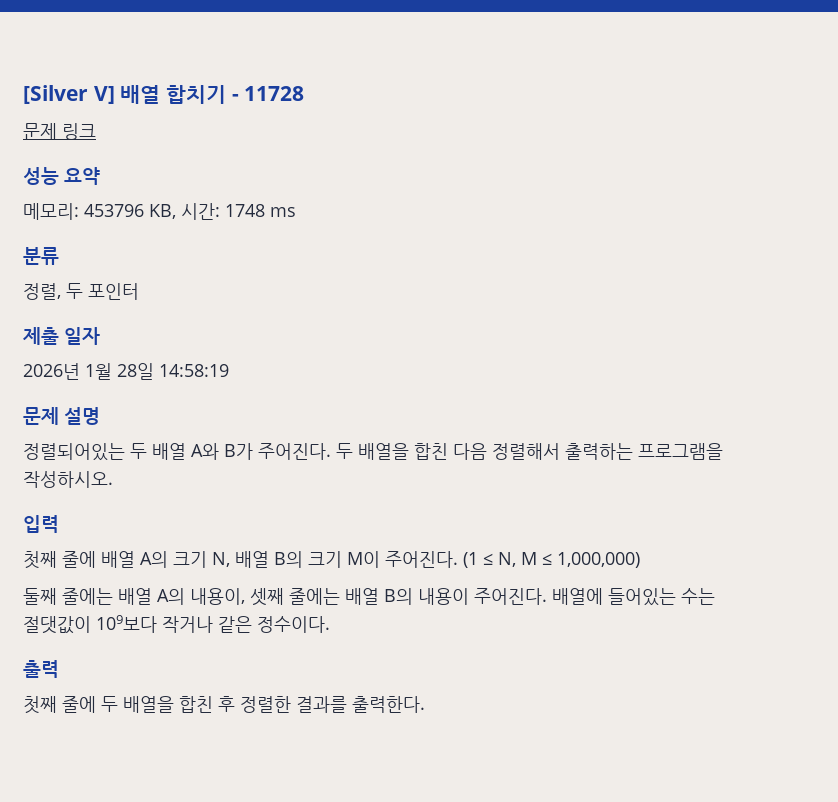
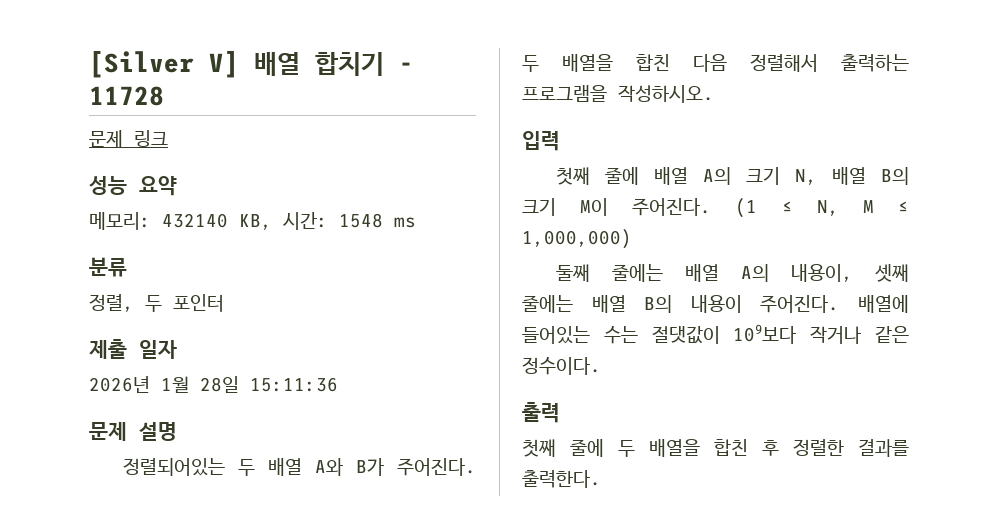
- 메모리: 453796 KB, 시간: 1748 ms
+ 메모리: 432140 KB, 시간: 1548 ms
- 2026년 1월 28일 14:58:19
+ 2026년 1월 28일 15:11:36

